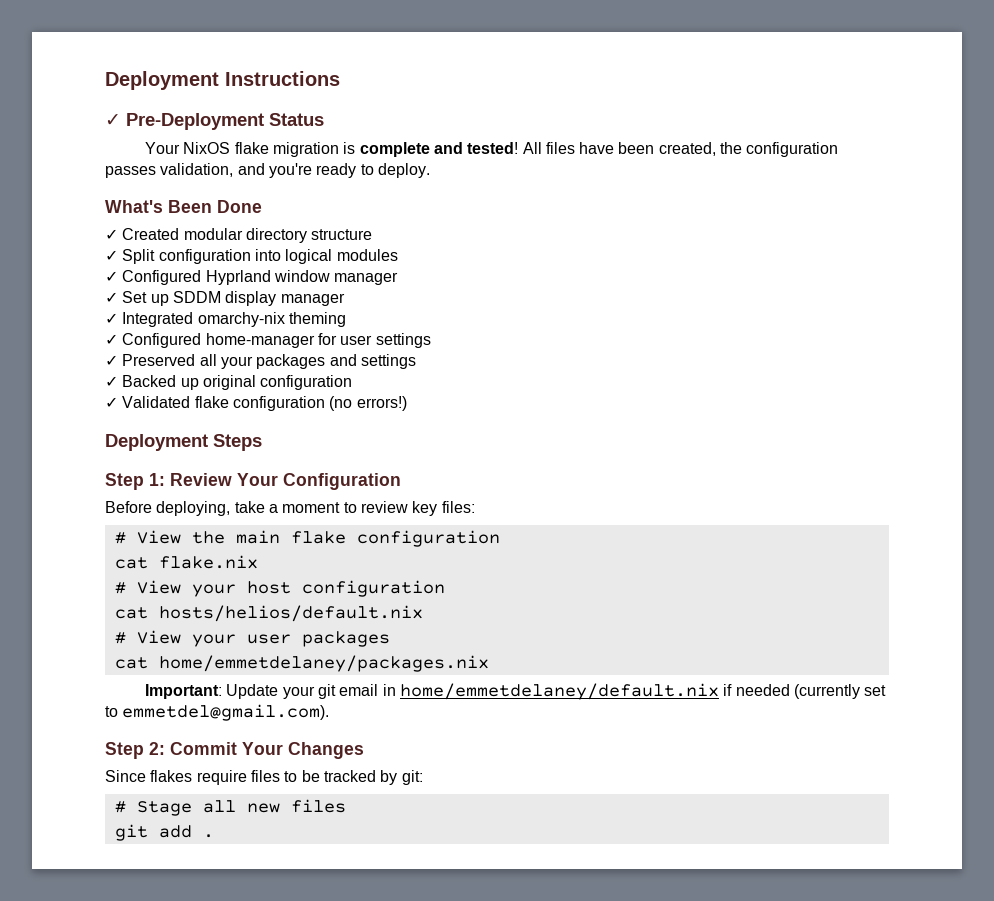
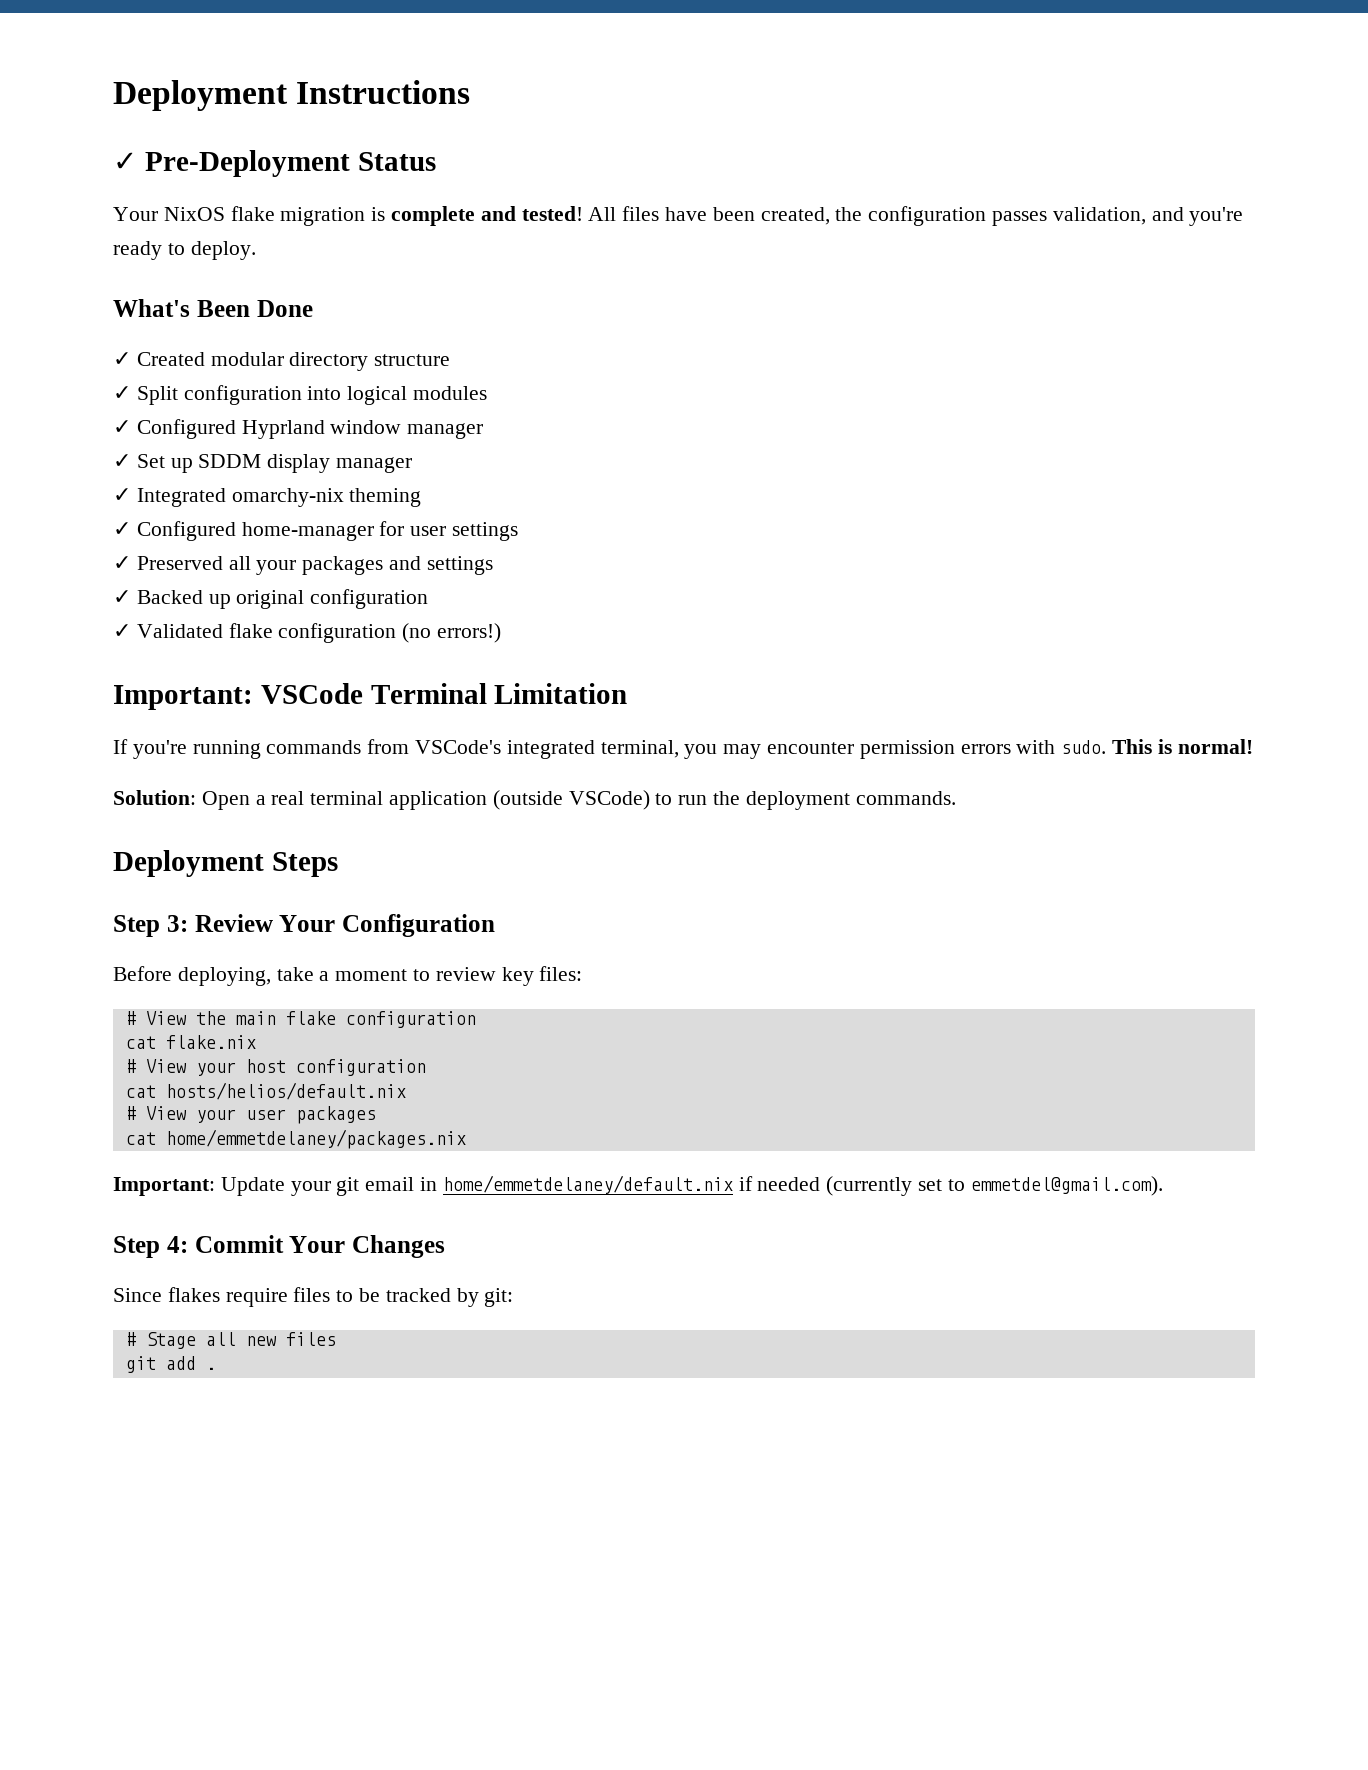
+ Important: VSCode Terminal Limitation
+ If you're running commands from VSCode's integrated terminal, you may encounter permission errors with sudo. This is normal!
+ Solution: Open a real terminal application (outside VSCode) to run the deployment commands.
- Step 1: Review Your Configuration
+ Step 3: Review Your Configuration
- Step 2: Commit Your Changes
+ Step 4: Commit Your Changes

